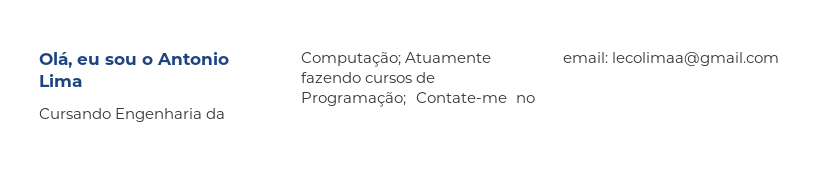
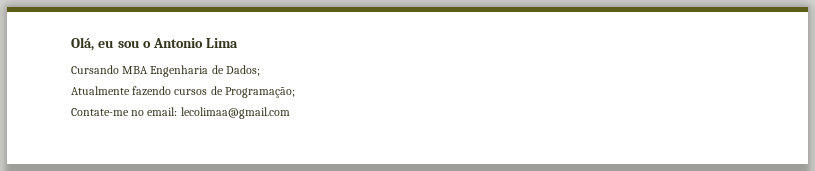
- Cursando Engenharia da Computação; Atuamente fazendo cursos de Programação; Contate-me no email: lecolimaa@gmail.com
+ Cursando MBA Engenharia de Dados;
+ Atualmente fazendo cursos de Programação;
+ Contate-me no email: lecolimaa@gmail.com

